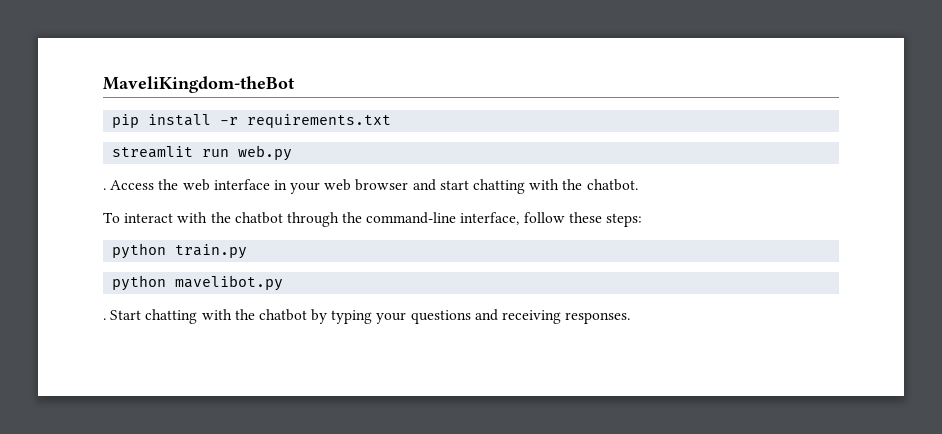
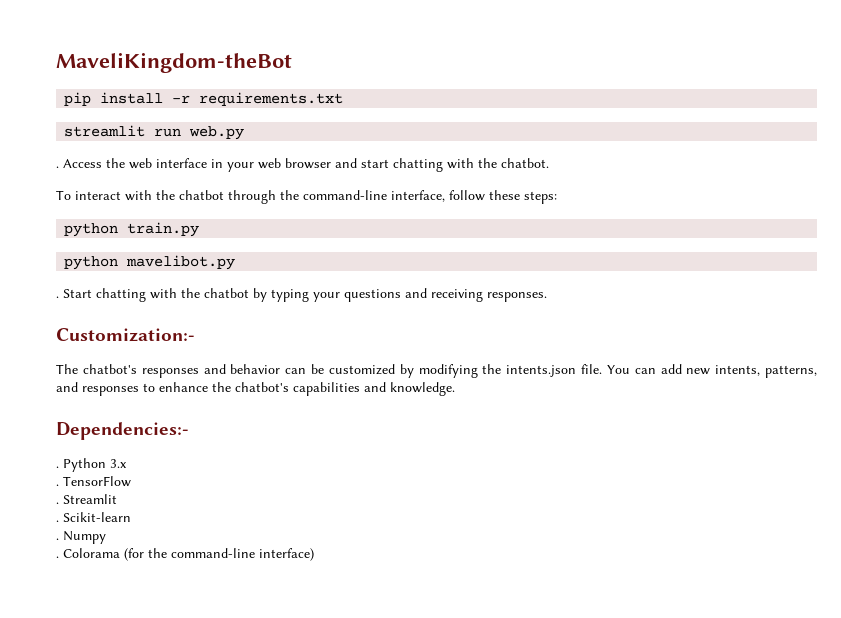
+ Customization:-
+ The chatbot's responses and behavior can be customized by modifying the intents.json file. You can add new intents, patterns, and responses to enhance the chatbot's capabilities and knowledge.
+ Dependencies:-
+ . Python 3.x
+ . TensorFlow
+ . Streamlit
+ . Scikit-learn
+ . Numpy
+ . Colorama (for the command-line interface)

